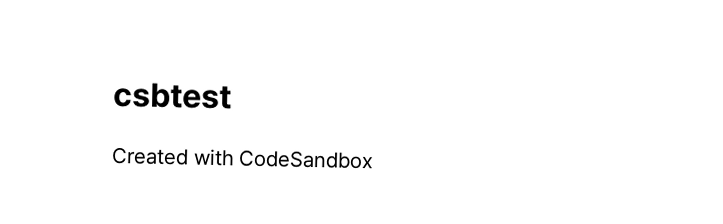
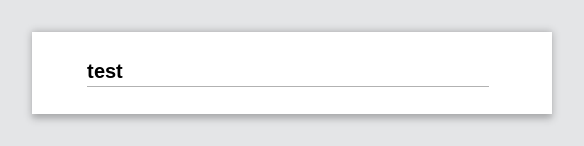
- csbtest
- Created with CodeSandbox
+ test

